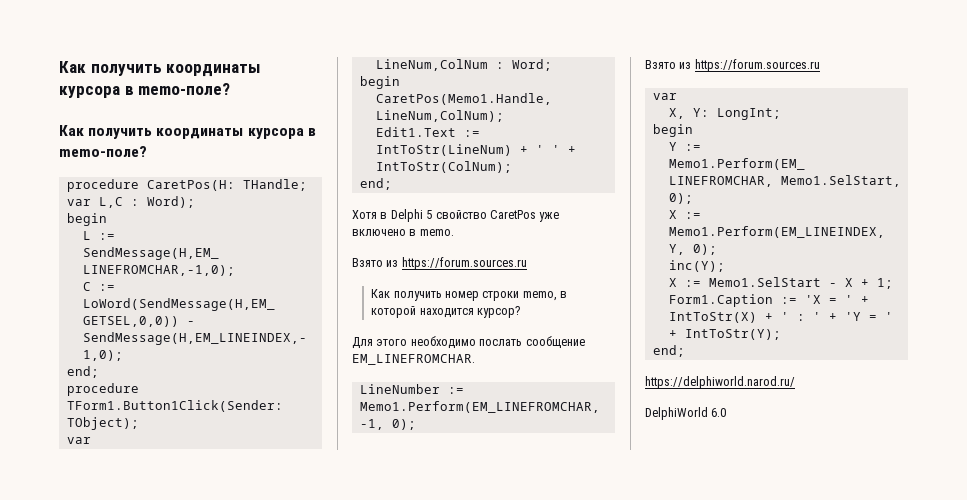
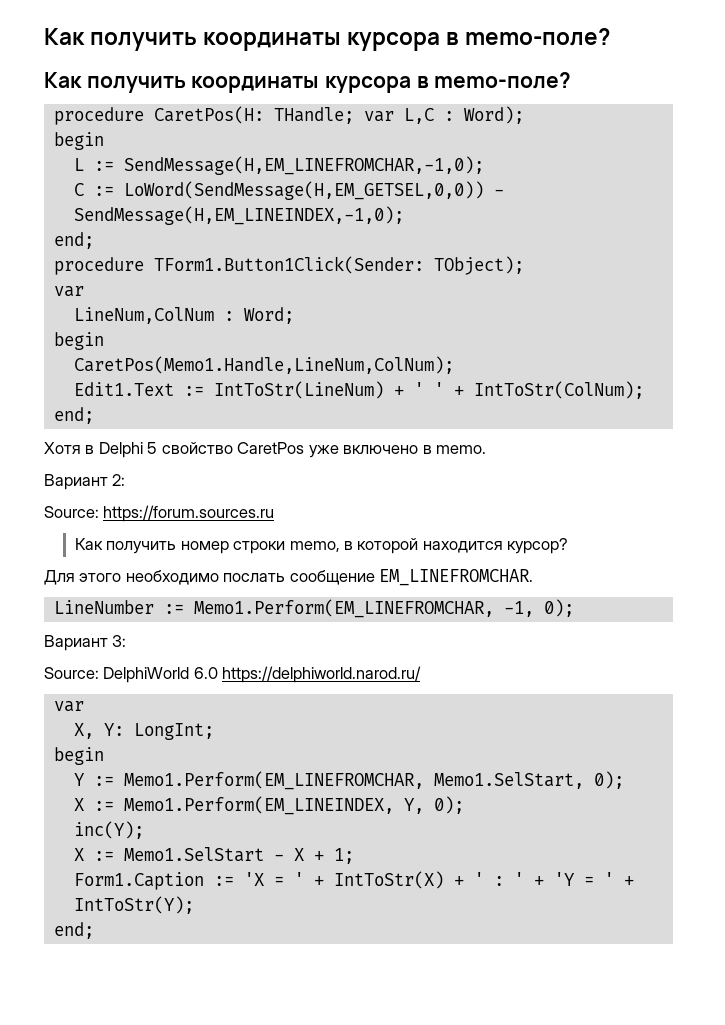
  Хотя в Delphi 5 свойство CaretPos уже включено в memo.
- Взято из https://forum.sources.ru
+ Вариант 2:
+ Source: https://forum.sources.ru
  LineNumber := Memo1.Perform(EM_LINEFROMCHAR, -1, 0);
- Взято из https://forum.sources.ru
+ Вариант 3:
+ Source: DelphiWorld 6.0 https://delphiworld.narod.ru/
- https://delphiworld.narod.ru/
- DelphiWorld 6.0

